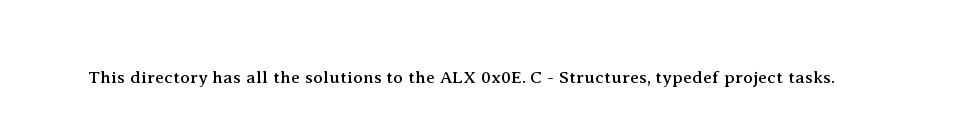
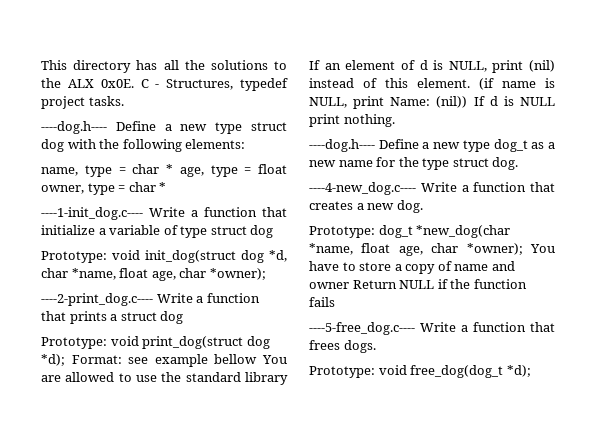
+ ----dog.h---- Define a new type struct dog with the following elements:
+ name, type = char * age, type = float owner, type = char *
+ ----1-init_dog.c---- Write a function that initialize a variable of type struct dog
+ Prototype: void init_dog(struct dog *d, char *name, float age, char *owner);
+ ----2-print_dog.c---- Write a function that prints a struct dog
+ Prototype: void print_dog(struct dog *d); Format: see example bellow You are allowed to use the standard library If an element of d is NULL, print (nil) instead of this element. (if name is NULL, print Name: (nil)) If d is NULL print nothing.
+ ----dog.h---- Define a new type dog_t as a new name for the type struct dog.
+ ----4-new_dog.c---- Write a function that creates a new dog.
+ Prototype: dog_t *new_dog(char *name, float age, char *owner); You have to store a copy of name and owner Return NULL if the function fails
+ ----5-free_dog.c---- Write a function that frees dogs.
+ Prototype: void free_dog(dog_t *d);

